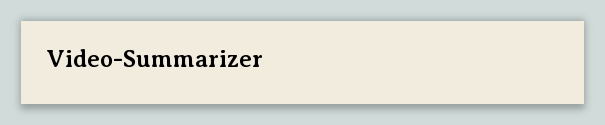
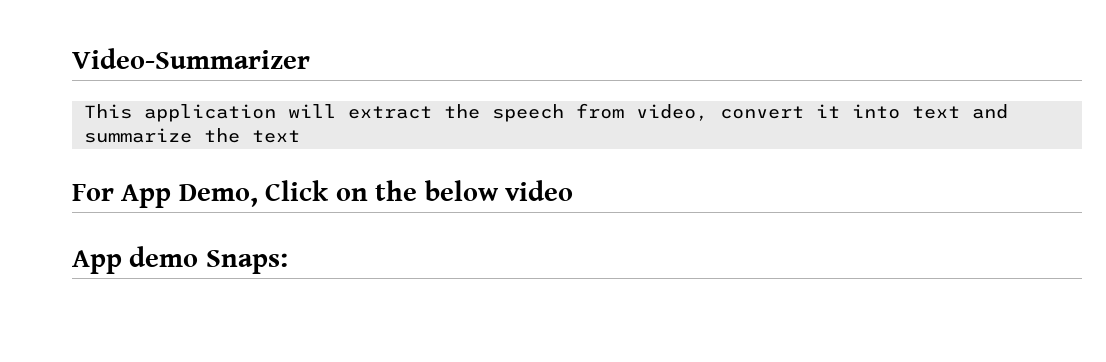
+ This application will extract the speech from video, convert it into text and summarize the text
+ For App Demo, Click on the below video
+ App demo Snaps:

